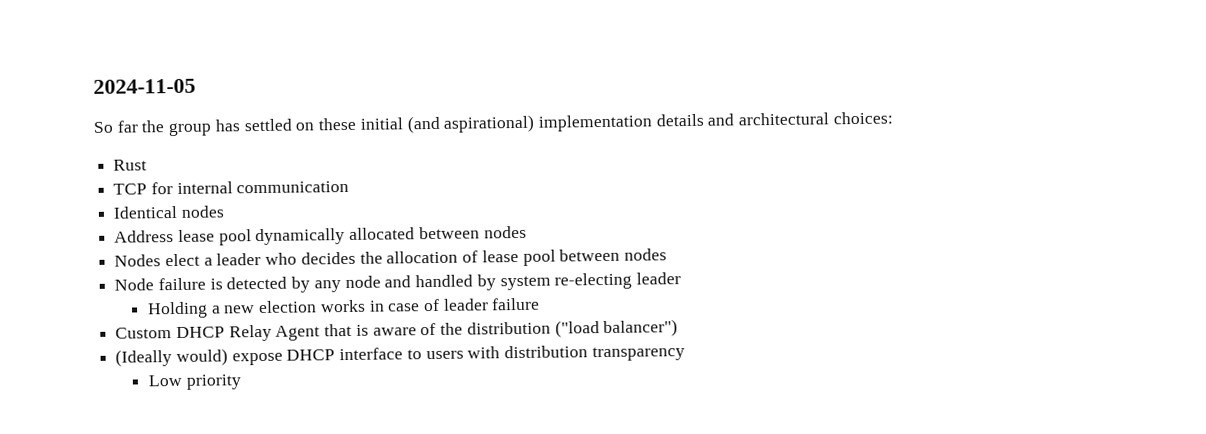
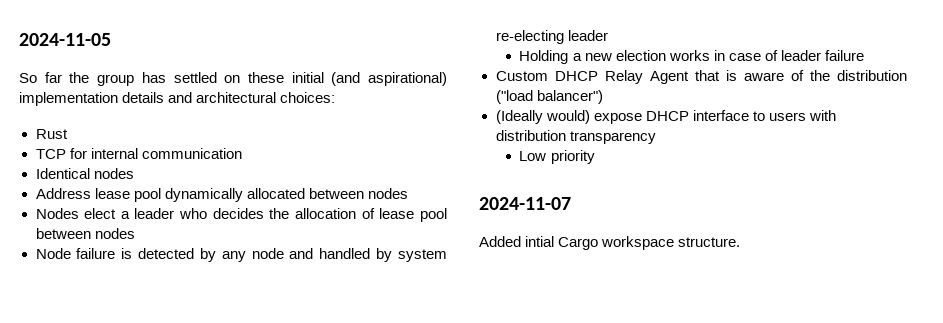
+ 2024-11-07
+ Added intial Cargo workspace structure.

